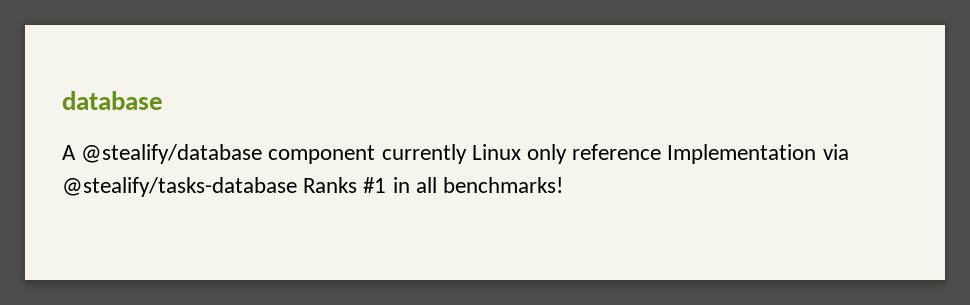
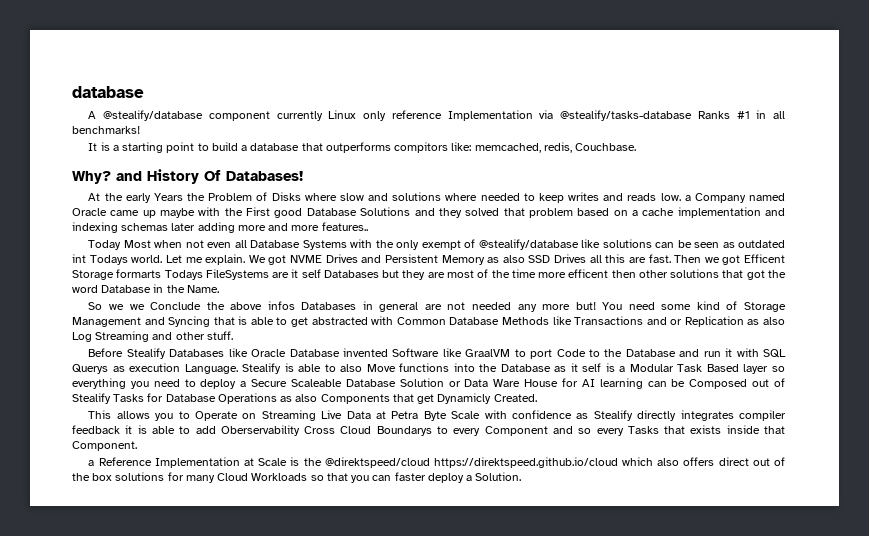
+ It is a starting point to build a database that outperforms compitors like: memcached, redis, Couchbase.
+ Why? and History Of Databases!
+ At the early Years the Problem of Disks where slow and solutions where needed to keep writes and reads low. a Company named Oracle came up maybe with the First good Database Solutions and they solved that problem based on a cache implementation and indexing schemas later adding more and more features..
+ Today Most when not even all Database Systems with the only exempt of @stealify/database like solutions can be seen as outdated int Todays world. Let me explain. We got NVME Drives and Persistent Memory as also SSD Drives all this are fast. Then we got Efficent Storage formarts Todays FileSystems are it self Databases but they are most of the time more efficent then other solutions that got the word Database in the Name.
+ So we we Conclude the above infos Databases in general are not needed any more but! You need some kind of Storage Management and Syncing that is able to get abstracted with Common Database Methods like Transactions and or Replication as also Log Streaming and other stuff.
+ Before Stealify Databases like Oracle Database invented Software like GraalVM to port Code to the Database and run it with SQL Querys as execution Language. Stealify is able to also Move functions into the Database as it self is a Modular Task Based layer so everything you need to deploy a Secure Scaleable Database Solution or Data Ware House for AI learning can be Composed out of Stealify Tasks for Database Operations as also Components that get Dynamicly Created.
+ This allows you to Operate on Streaming Live Data at Petra Byte Scale with confidence as Stealify directly integrates compiler feedback it is able to add Oberservability Cross Cloud Boundarys to every Component and so every Tasks that exists inside that Component.
+ a Reference Implementation at Scale is the @direktspeed/cloud https://direktspeed.github.io/cloud which also offers direct out of the box solutions for many Cloud Workloads so that you can faster deploy a Solution.

